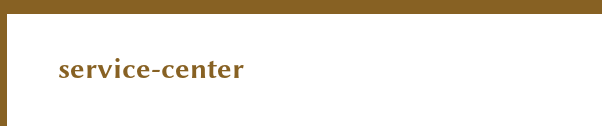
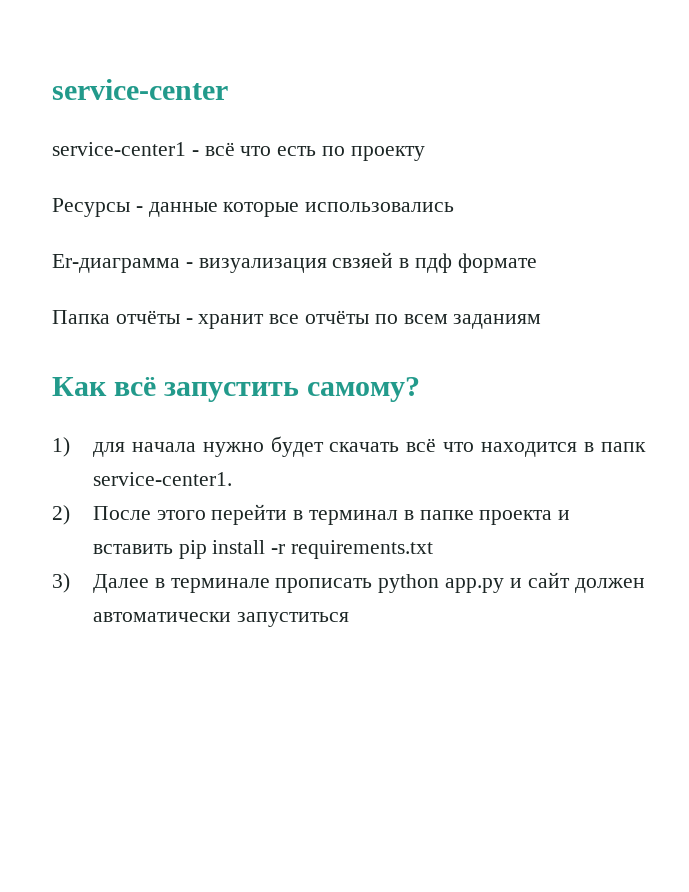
+ service-center1 - всё что есть по проекту
+ Ресурсы - данные которые использовались
+ Er-диаграмма - визуализация свзяей в пдф формате
+ Папка отчёты - хранит все отчёты по всем заданиям
+ Как всё запустить самому?
+ 1) для начала нужно будет скачать всё что находится в папк service-center1.
+ 2) После этого перейти в терминал в папке проекта и вставить pip install -r requirements.txt
+ 3) Далее в терминале прописать python app.py и сайт должен автоматически запуститься

